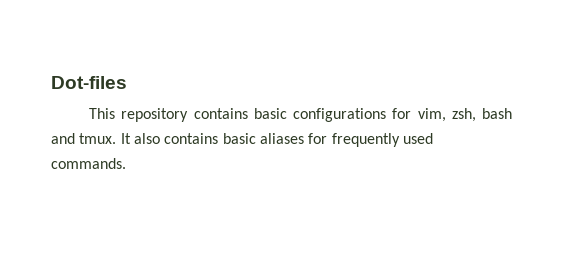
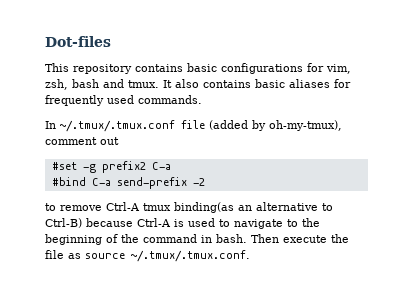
+ In ~/.tmux/.tmux.conf file (added by oh-my-tmux), comment out
+ #set -g prefix2 C-a
+ #bind C-a send-prefix -2
+ to remove Ctrl-A tmux binding(as an alternative to Ctrl-B) because Ctrl-A is used to navigate to the beginning of the command in bash. Then execute the file as source ~/.tmux/.tmux.conf.

